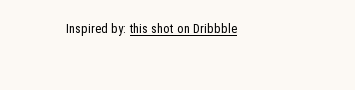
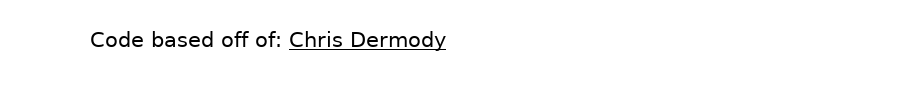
- Inspired by: this shot on Dribbble
+ Code based off of: Chris Dermody

